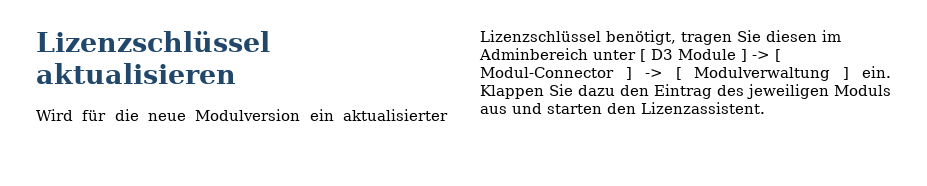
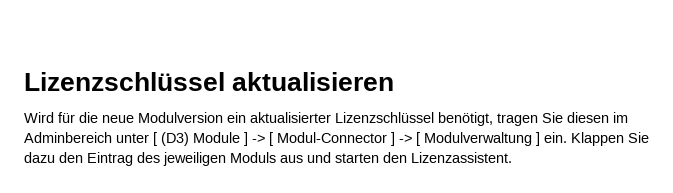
- Wird für die neue Modulversion ein aktualisierter Lizenzschlüssel benötigt, tragen Sie diesen im Adminbereich unter [ D3 Module ] -> [ Modul-Connector ] -> [ Modulverwaltung ] ein.
+ Wird für die neue Modulversion ein aktualisierter Lizenzschlüssel benötigt, tragen Sie diesen im Adminbereich unter [ (D3) Module ] -> [ Modul-Connector ] -> [ Modulverwaltung ] ein.

